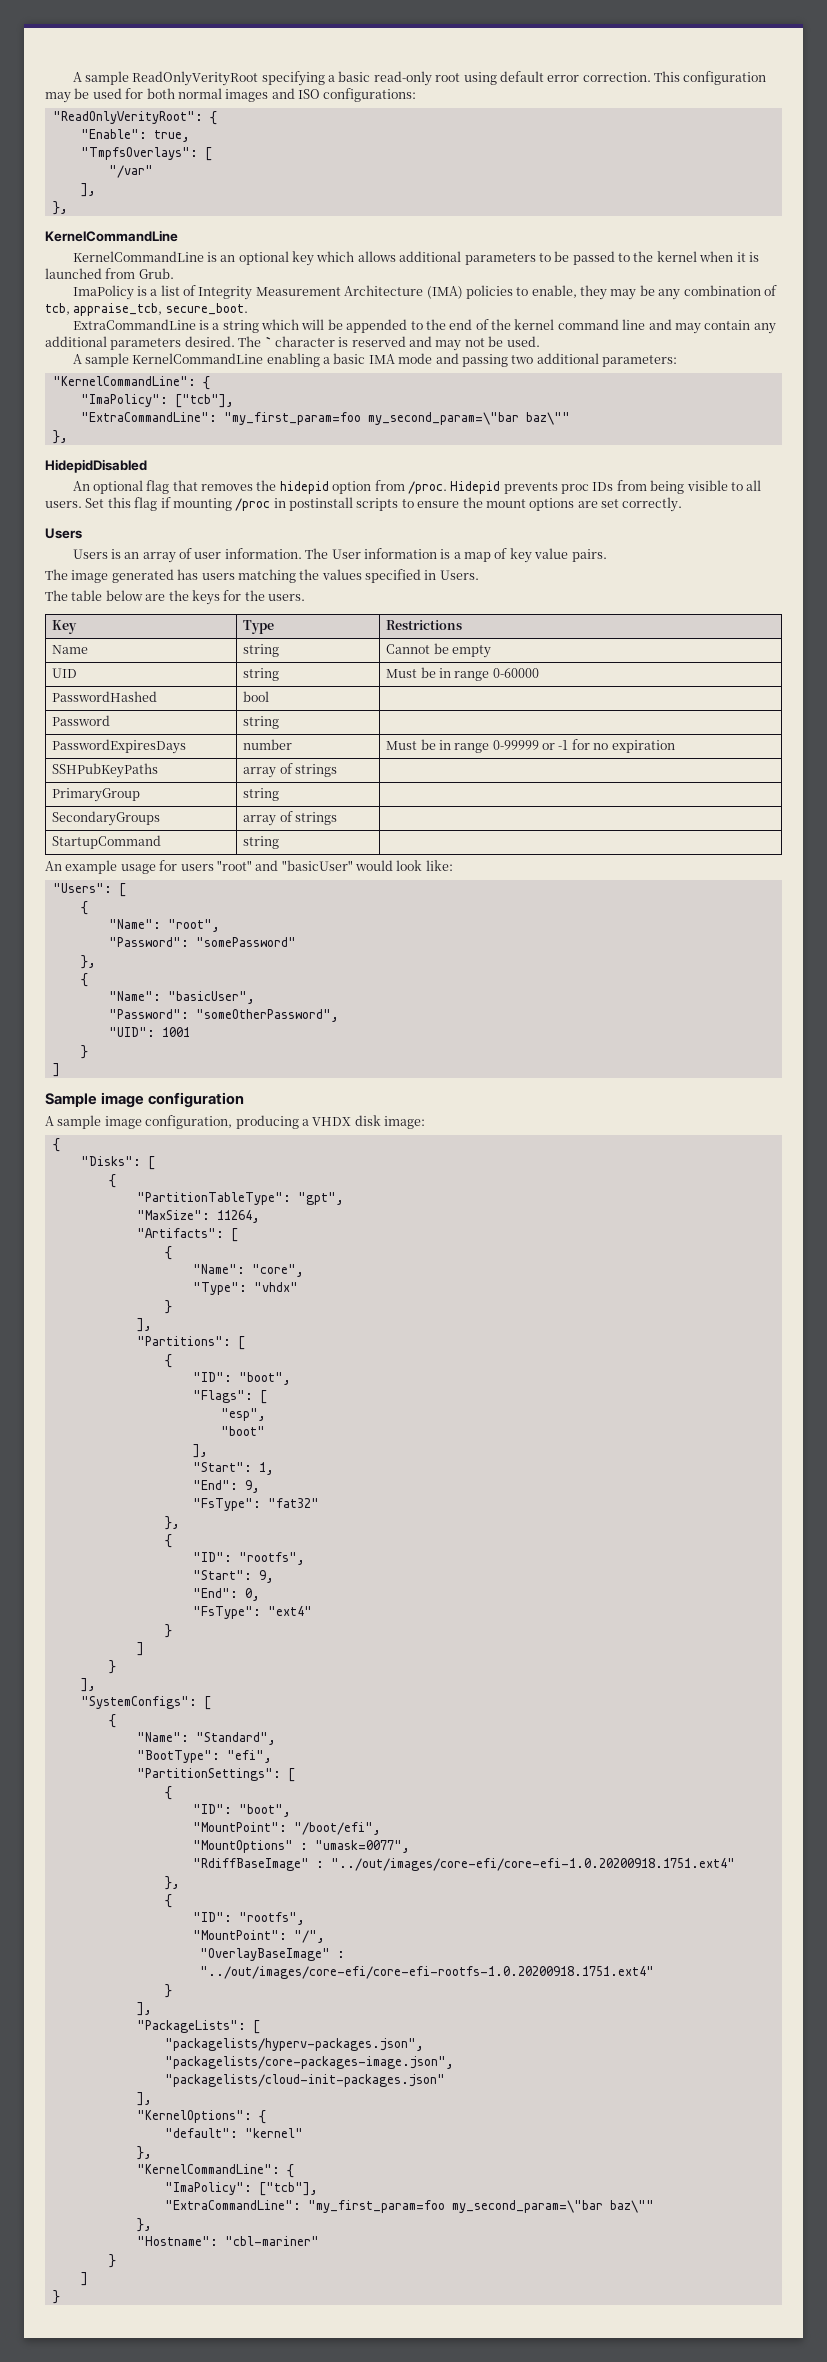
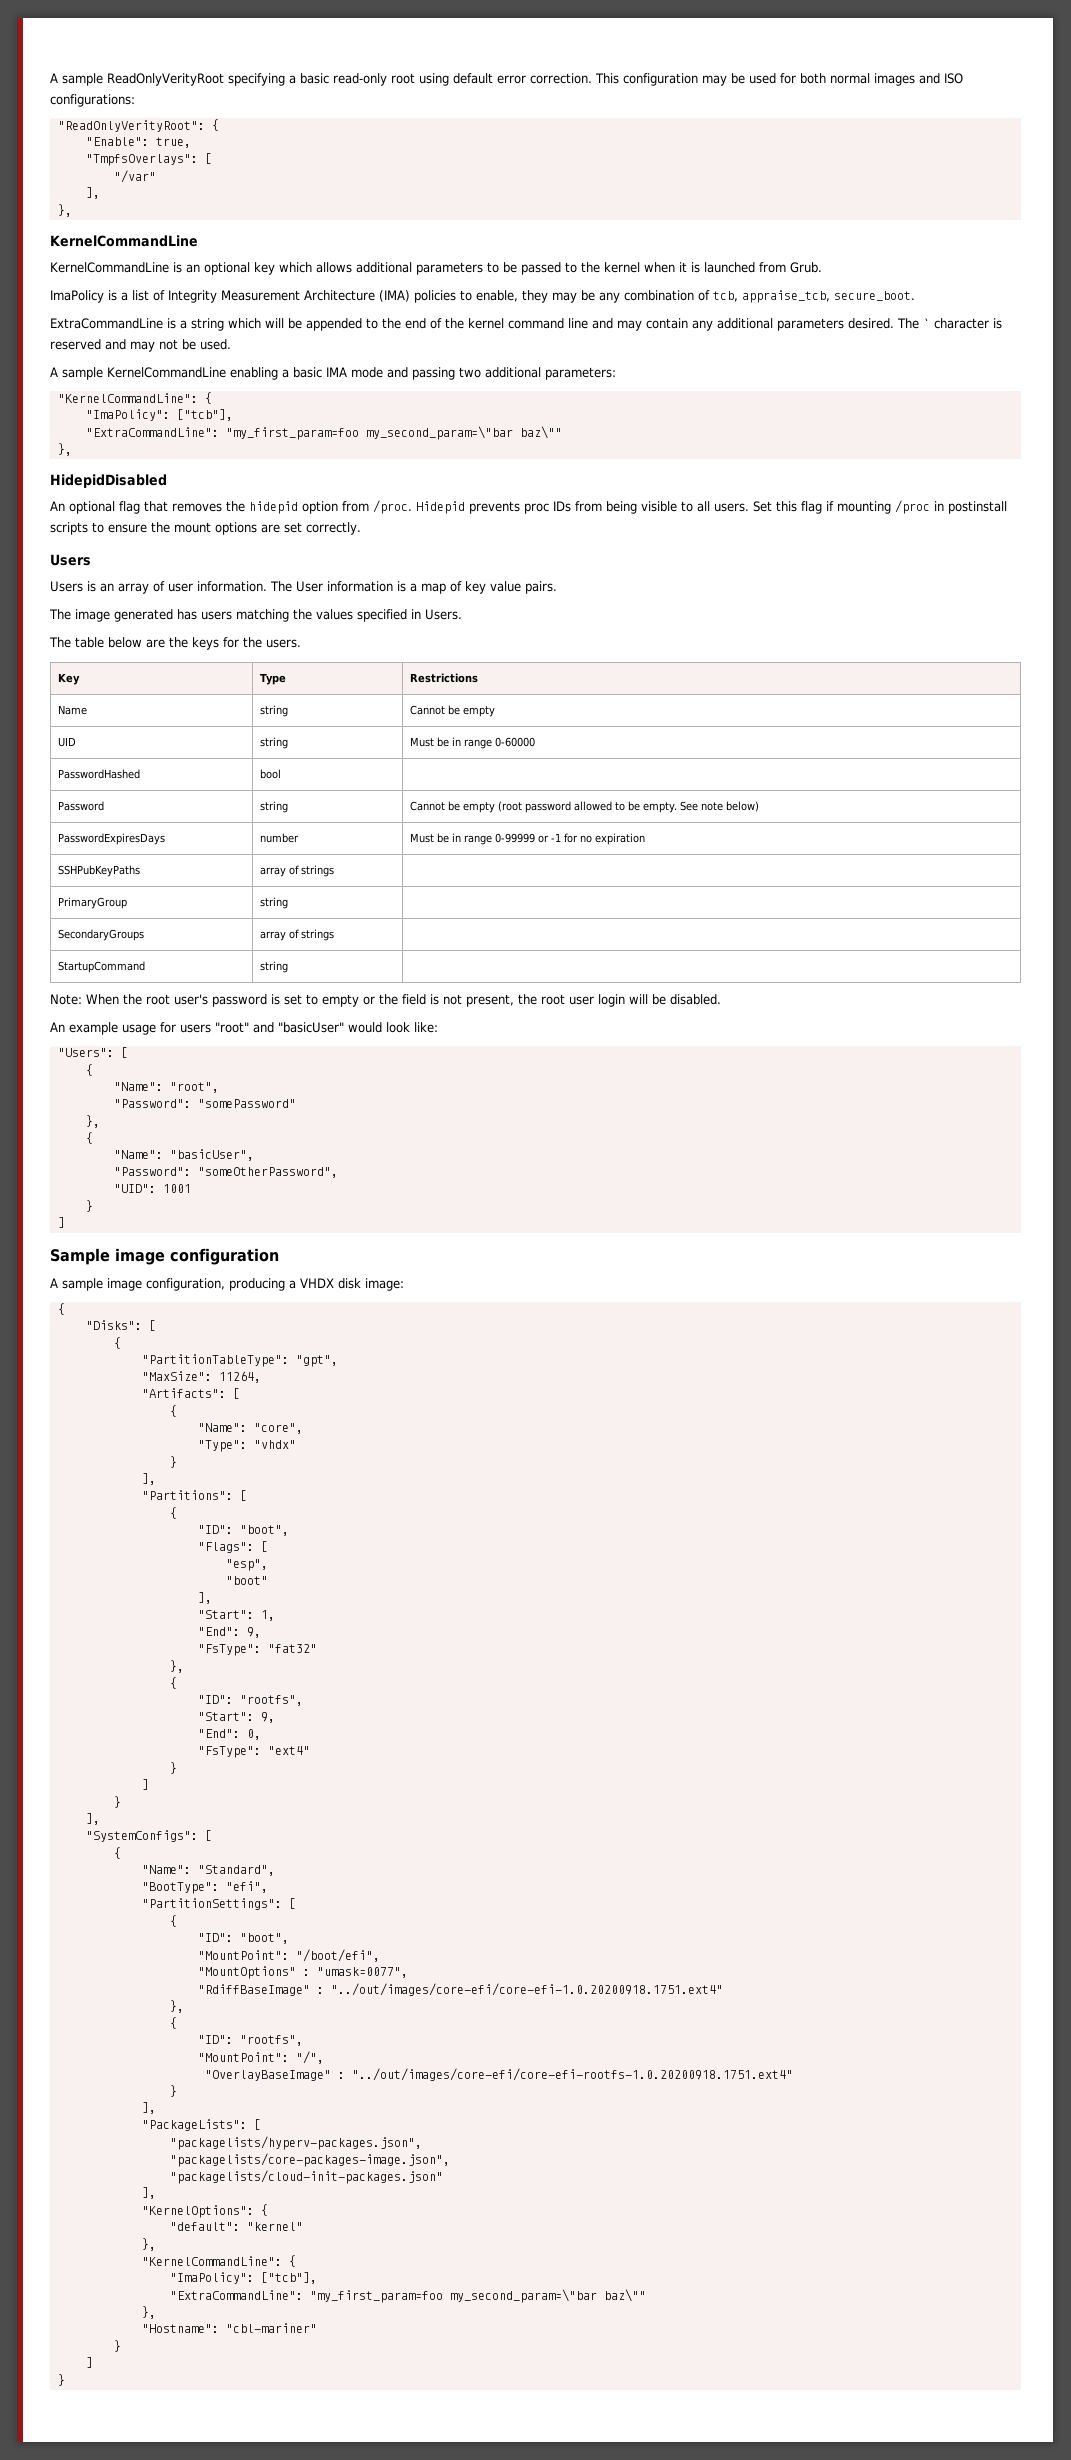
- Password | string |
+ Password | string | Cannot be empty (root password allowed to be empty. See note below)
+ Note: When the root user's password is set to empty or the field is not present, the root user login will be disabled.

